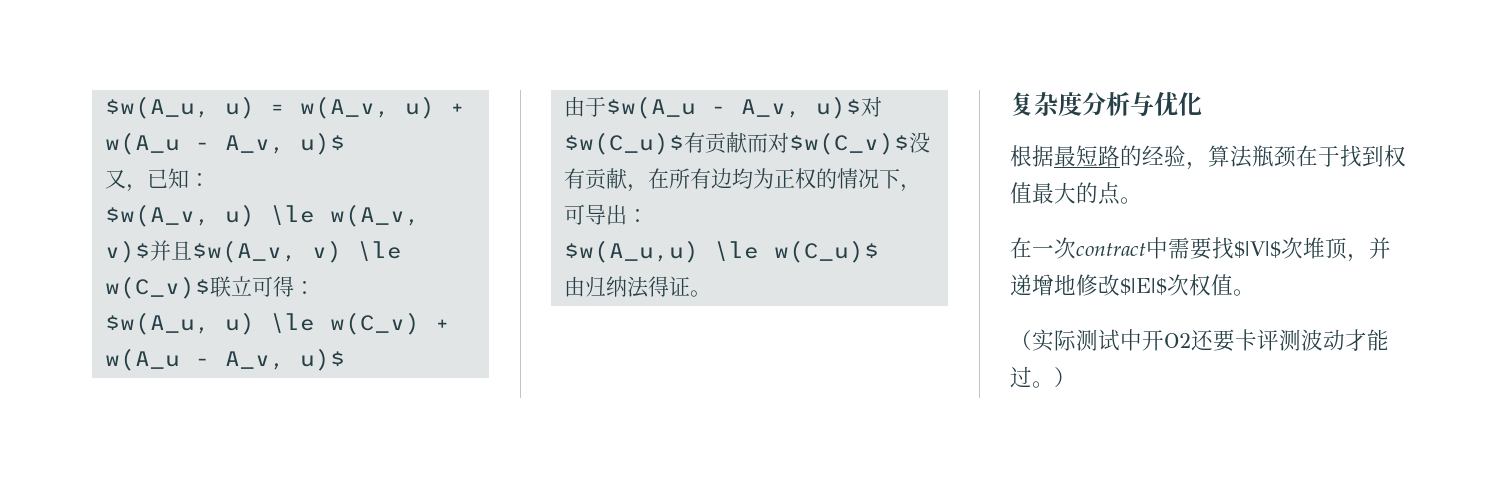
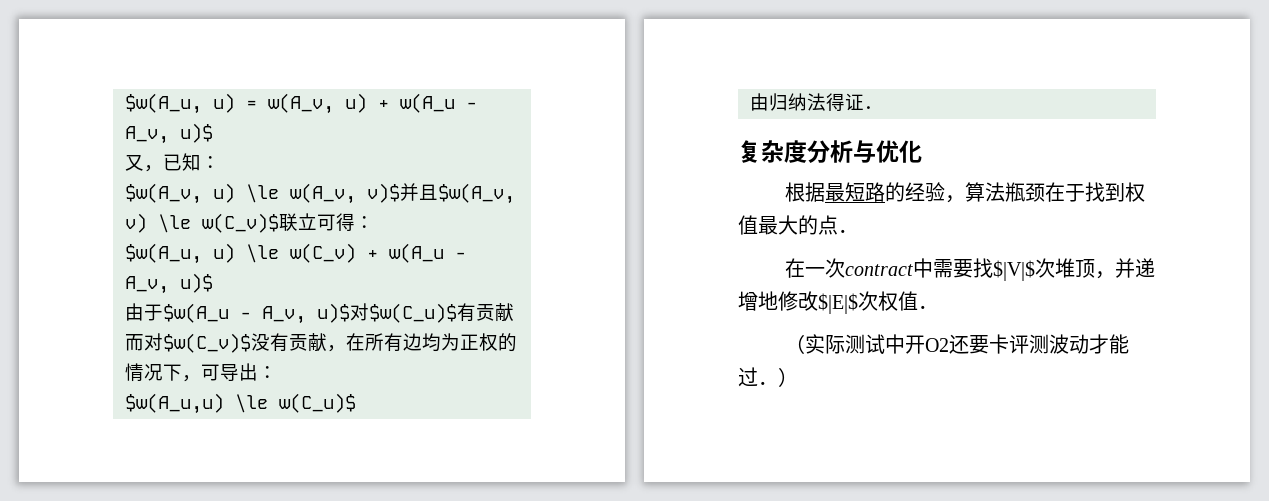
- 由归纳法得证。
+ 由归纳法得证．
- 根据最短路的经验，算法瓶颈在于找到权值最大的点。
+ 根据最短路的经验，算法瓶颈在于找到权值最大的点．
- 在一次contract中需要找$|V|$次堆顶，并递增地修改$|E|$次权值。
+ 在一次contract中需要找$|V|$次堆顶，并递增地修改$|E|$次权值．
- （实际测试中开O2还要卡评测波动才能过。）
+ （实际测试中开O2还要卡评测波动才能过．）

